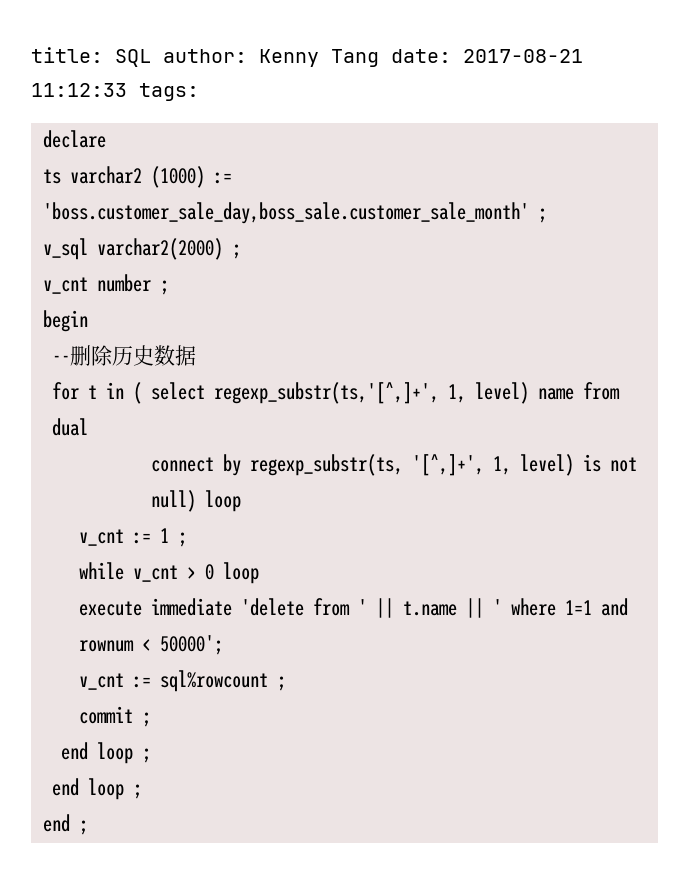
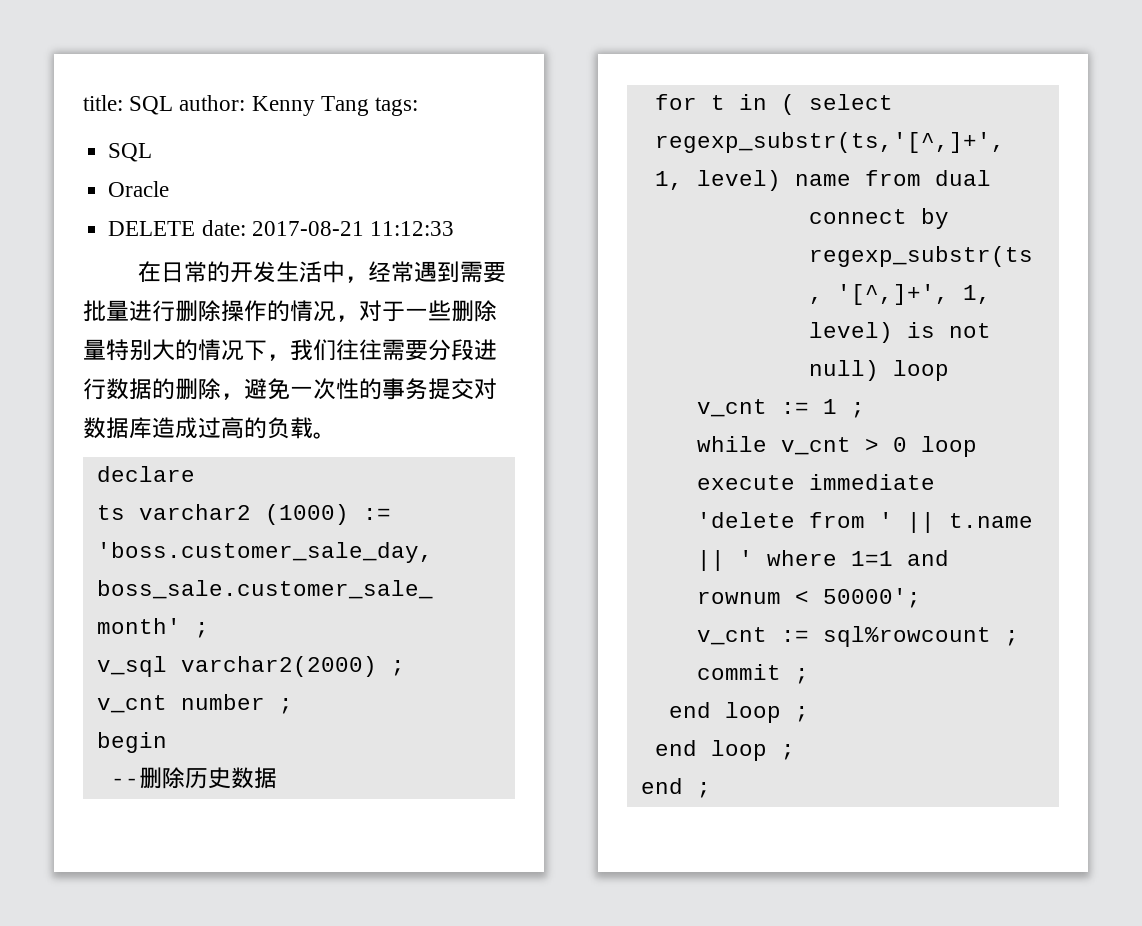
- title: SQL author: Kenny Tang date: 2017-08-21 11:12:33 tags:
+ title: SQL author: Kenny Tang tags:
+ SQL
+ Oracle
+ DELETE date: 2017-08-21 11:12:33
+ 在日常的开发生活中，经常遇到需要批量进行删除操作的情况，对于一些删除量特别大的情况下，我们往往需要分段进行数据的删除，避免一次性的事务提交对数据库造成过高的负载。

